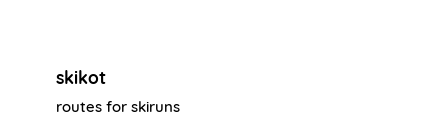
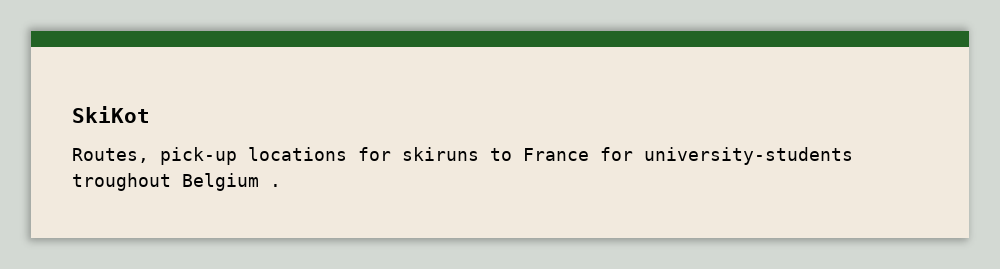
- skikot
- routes for skiruns
+ SkiKot
+ Routes, pick-up locations for skiruns to France for university-students troughout Belgium .

